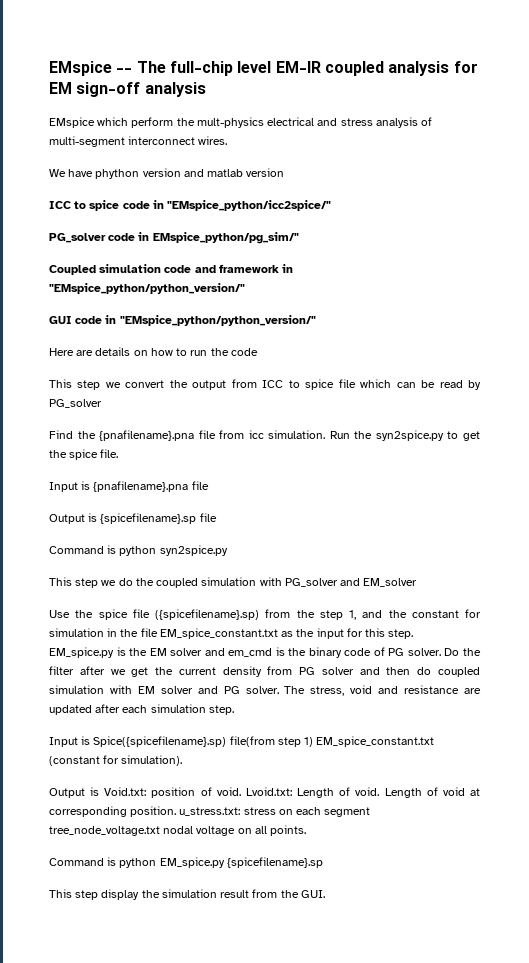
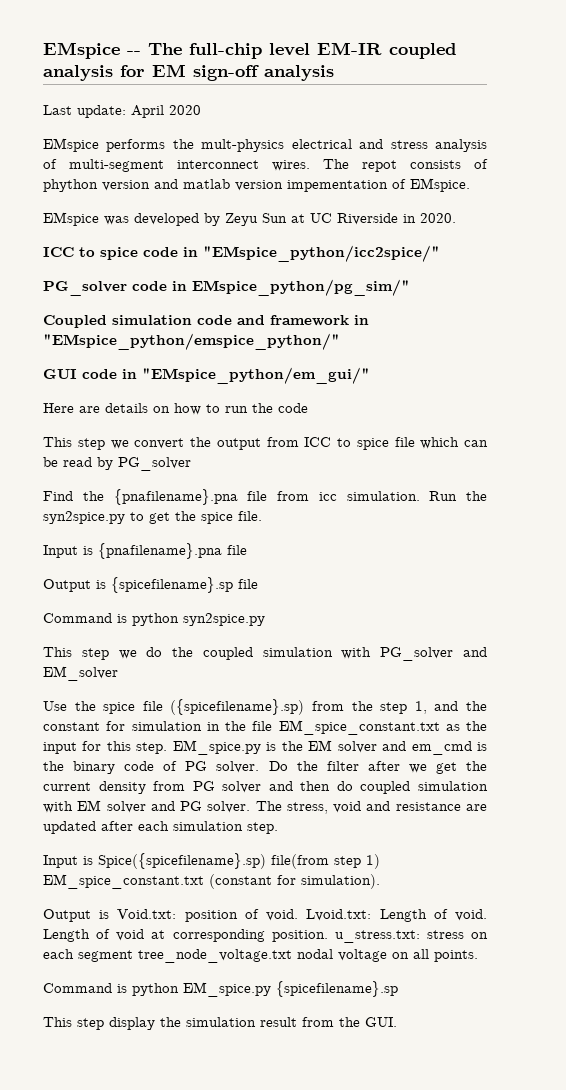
- EMspice which perform the mult-physics electrical and stress analysis of multi-segment interconnect wires.
- We have phython version and matlab version
+ Last update: April 2020
+ EMspice performs the mult-physics electrical and stress analysis of multi-segment interconnect wires. The repot consists of phython version and matlab version impementation of EMspice.
+ EMspice was developed by Zeyu Sun at UC Riverside in 2020.
- Coupled simulation code and framework in "EMspice_python/python_version/"
+ Coupled simulation code and framework in "EMspice_python/emspice_python/"
- GUI code in "EMspice_python/python_version/"
+ GUI code in "EMspice_python/em_gui/"

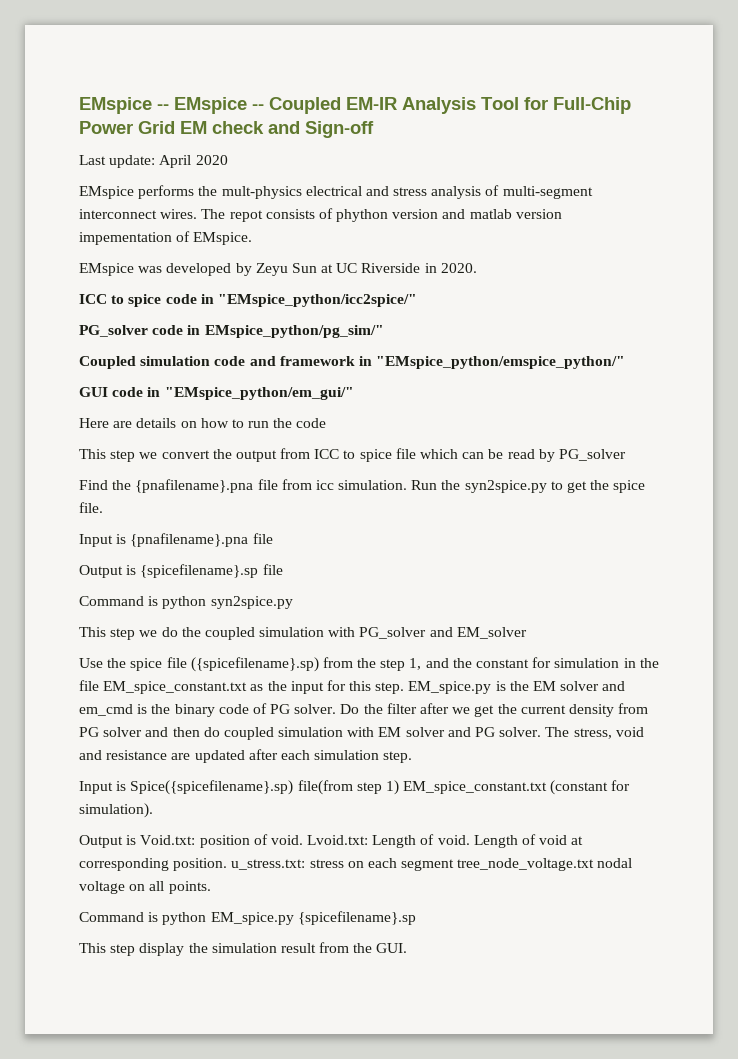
- EMspice -- The full-chip level EM-IR coupled analysis for EM sign-off analysis
+ EMspice -- EMspice -- Coupled EM-IR Analysis Tool for Full-Chip Power Grid EM check and Sign-off

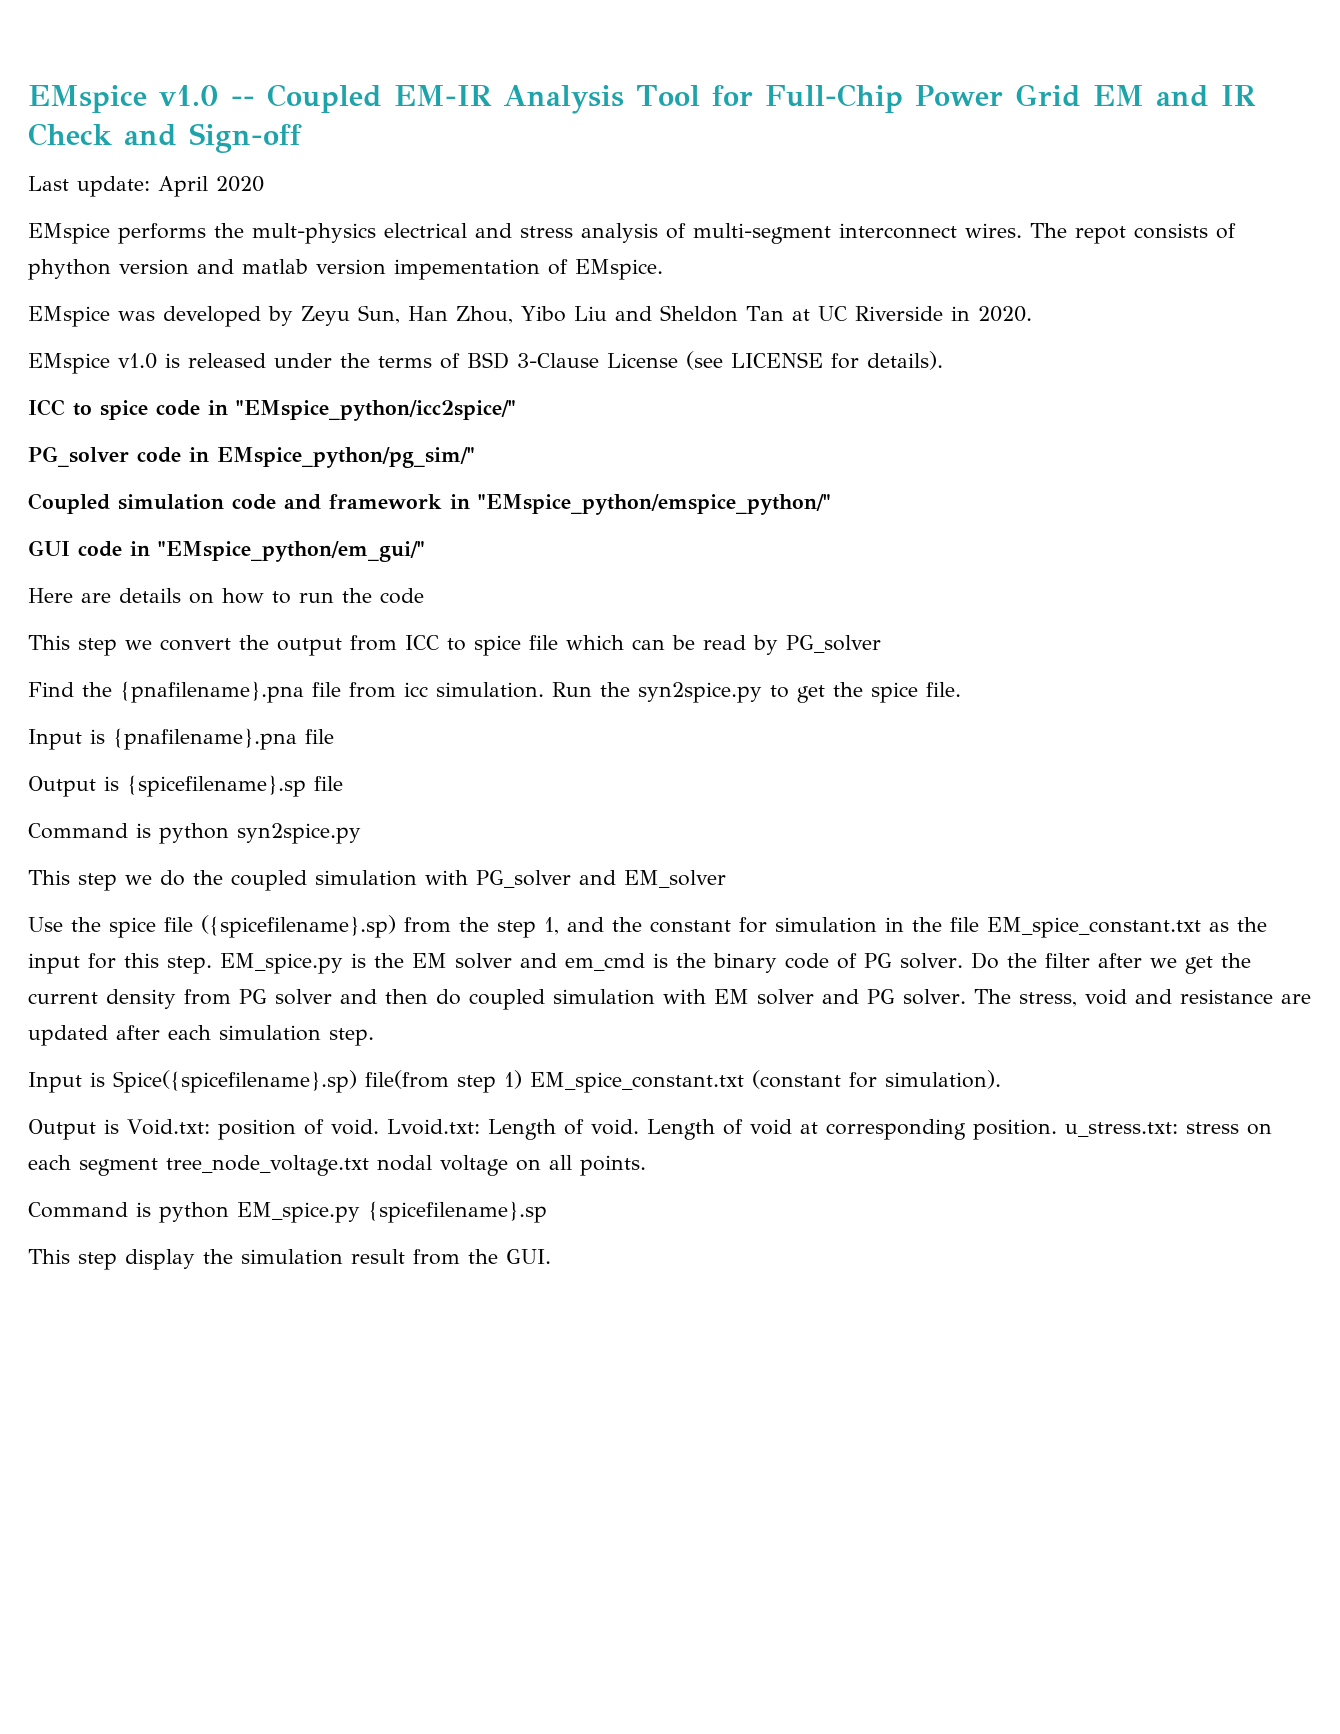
- EMspice -- EMspice -- Coupled EM-IR Analysis Tool for Full-Chip Power Grid EM check and Sign-off
+ EMspice v1.0 -- Coupled EM-IR Analysis Tool for Full-Chip Power Grid EM and IR Check and Sign-off
- EMspice was developed by Zeyu Sun at UC Riverside in 2020.
+ EMspice was developed by Zeyu Sun, Han Zhou, Yibo Liu and Sheldon Tan at UC Riverside in 2020.
+ EMspice v1.0 is released under the terms of BSD 3-Clause License (see LICENSE for details).

